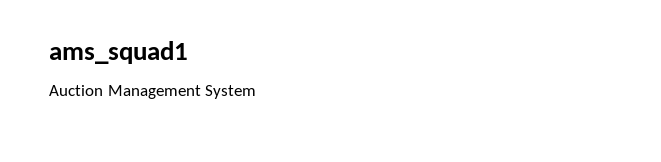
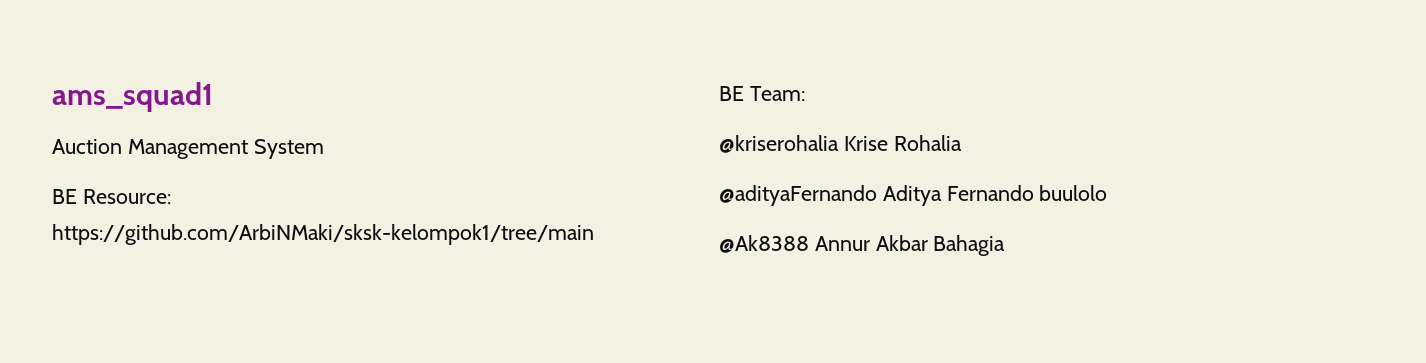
+ BE Resource: https://github.com/ArbiNMaki/sksk-kelompok1/tree/main
+ BE Team:
+ @kriserohalia Krise Rohalia
+ @adityaFernando Aditya Fernando buulolo
+ @Ak8388 Annur Akbar Bahagia

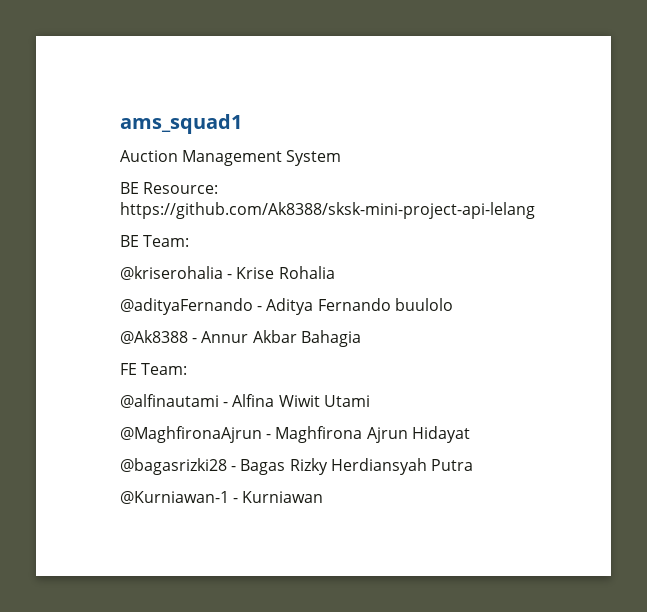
- BE Resource: https://github.com/ArbiNMaki/sksk-kelompok1/tree/main
+ BE Resource: https://github.com/Ak8388/sksk-mini-project-api-lelang
- @kriserohalia Krise Rohalia
+ @kriserohalia - Krise Rohalia
- @adityaFernando Aditya Fernando buulolo
+ @adityaFernando - Aditya Fernando buulolo
- @Ak8388 Annur Akbar Bahagia
+ @Ak8388 - Annur Akbar Bahagia
+ FE Team:
+ @alfinautami - Alfina Wiwit Utami
+ @MaghfironaAjrun - Maghfirona Ajrun Hidayat
+ @bagasrizki28 - Bagas Rizky Herdiansyah Putra
+ @Kurniawan-1 - Kurniawan

